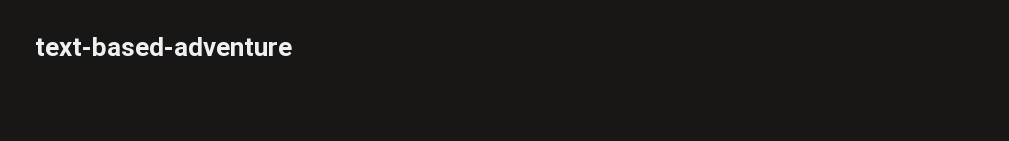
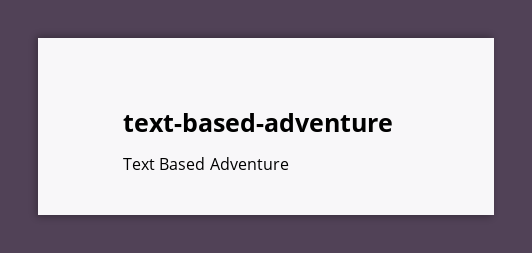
+ Text Based Adventure

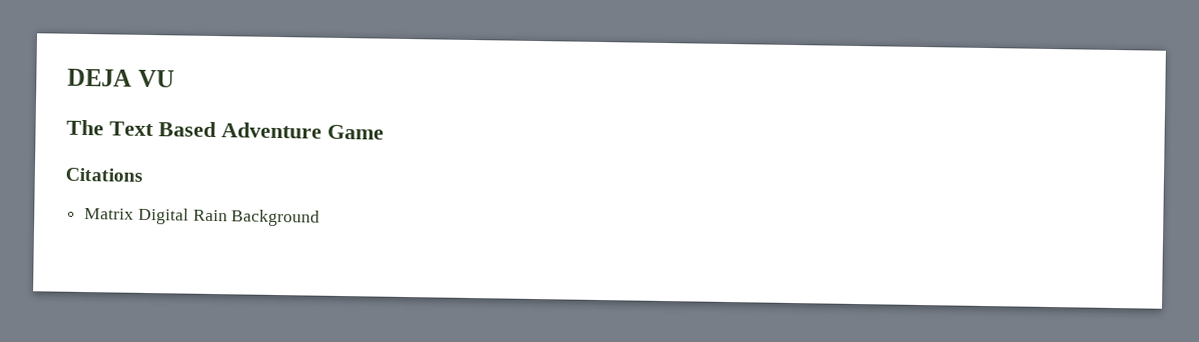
- text-based-adventure
- Text Based Adventure
+ DEJA VU
+ The Text Based Adventure Game
+ Citations
+ Matrix Digital Rain Background

